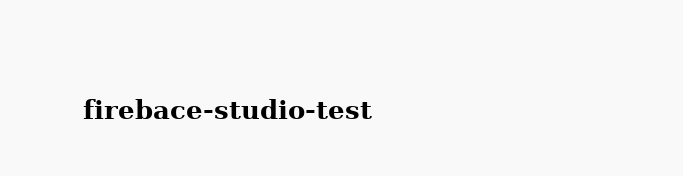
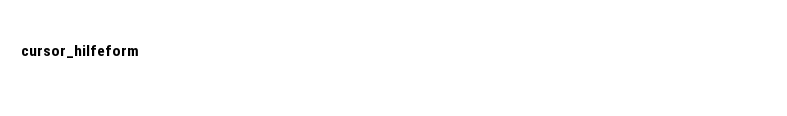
- firebace-studio-test
+ cursor_hilfeform

